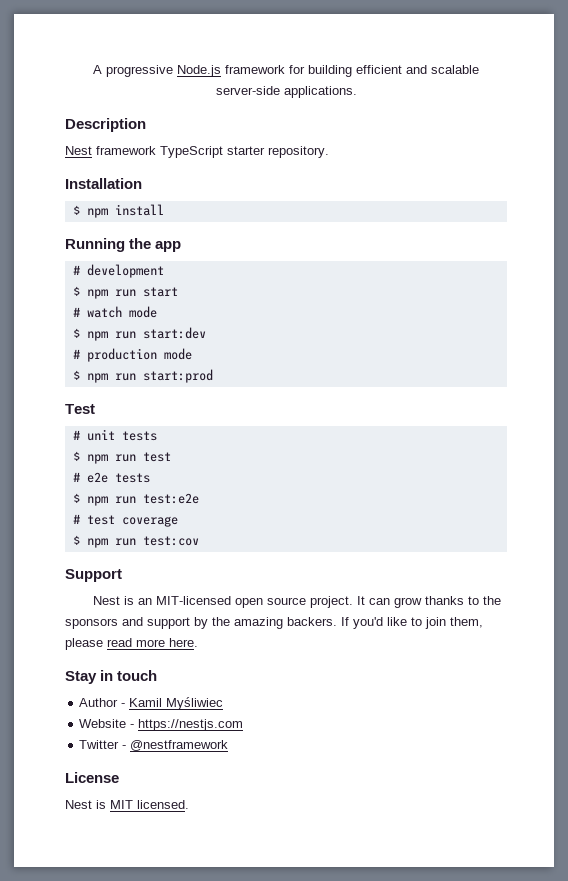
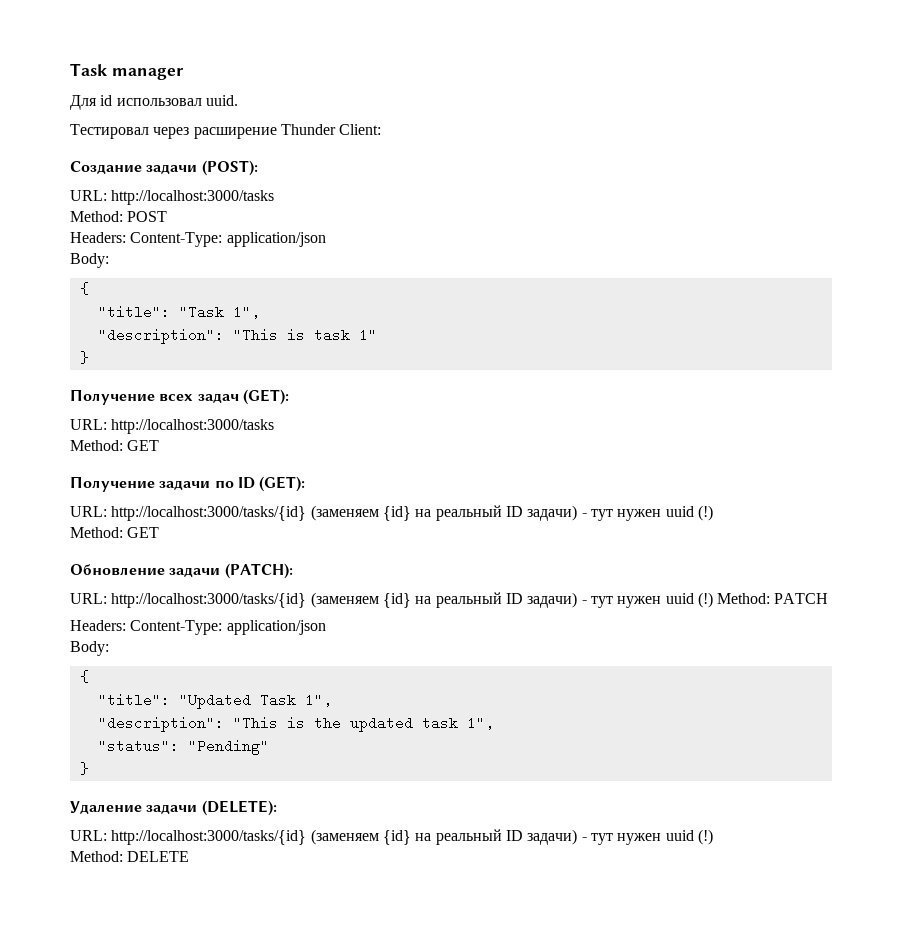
- A progressive Node.js framework for building efficient and scalable server-side applications.
- Description
- Nest framework TypeScript starter repository.
- Installation
- $ npm install
- Running the app
- # development
- $ npm run start
- # watch mode
- $ npm run start:dev
- # production mode
- $ npm run start:prod
- Test
- # unit tests
- $ npm run test
- # e2e tests
- $ npm run test:e2e
- # test coverage
- $ npm run test:cov
- Support
- Nest is an MIT-licensed open source project. It can grow thanks to the sponsors and support by the amazing backers. If you'd like to join them, please read more here.
- Stay in touch
- Author - Kamil Myśliwiec
- Website - https://nestjs.com
- Twitter - @nestframework
- License
- Nest is MIT licensed.
+ Task manager
+ Для id использовал uuid.
+ Тестировал через расширение Thunder Client:
+ Создание задачи (POST):
+ URL: http://localhost:3000/tasks
+ Method: POST
+ Headers: Content-Type: application/json
+ Body:
+ {
+ "title": "Task 1",
+ "description": "This is task 1"
+ }
+ Получение всех задач (GET):
+ URL: http://localhost:3000/tasks
+ Method: GET
+ Получение задачи по ID (GET):
+ URL: http://localhost:3000/tasks/{id} (заменяем {id} на реальный ID задачи) - тут нужен uuid (!)
+ Method: GET
+ Обновление задачи (PATCH):
+ URL: http://localhost:3000/tasks/{id} (заменяем {id} на реальный ID задачи) - тут нужен uuid (!) Method: PATCH
+ Headers: Content-Type: application/json
+ Body:
+ {
+ "title": "Updated Task 1",
+ "description": "This is the updated task 1",
+ "status": "Pending"
+ }
+ Удаление задачи (DELETE):
+ URL: http://localhost:3000/tasks/{id} (заменяем {id} на реальный ID задачи) - тут нужен uuid (!)
+ Method: DELETE

